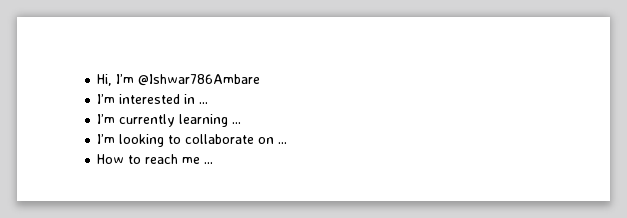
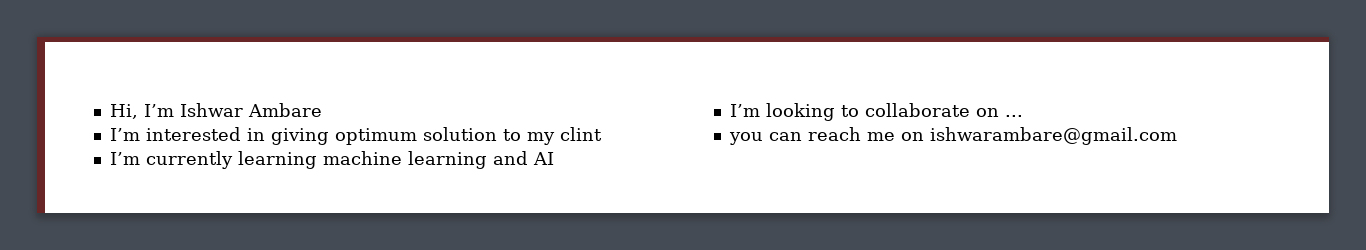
- Hi, I’m @Ishwar786Ambare
+ Hi, I’m Ishwar Ambare
- I’m interested in ...
+ I’m interested in giving optimum solution to my clint
- I’m currently learning ...
+ I’m currently learning machine learning and AI
- How to reach me ...
+ you can reach me on ishwarambare@gmail.com

